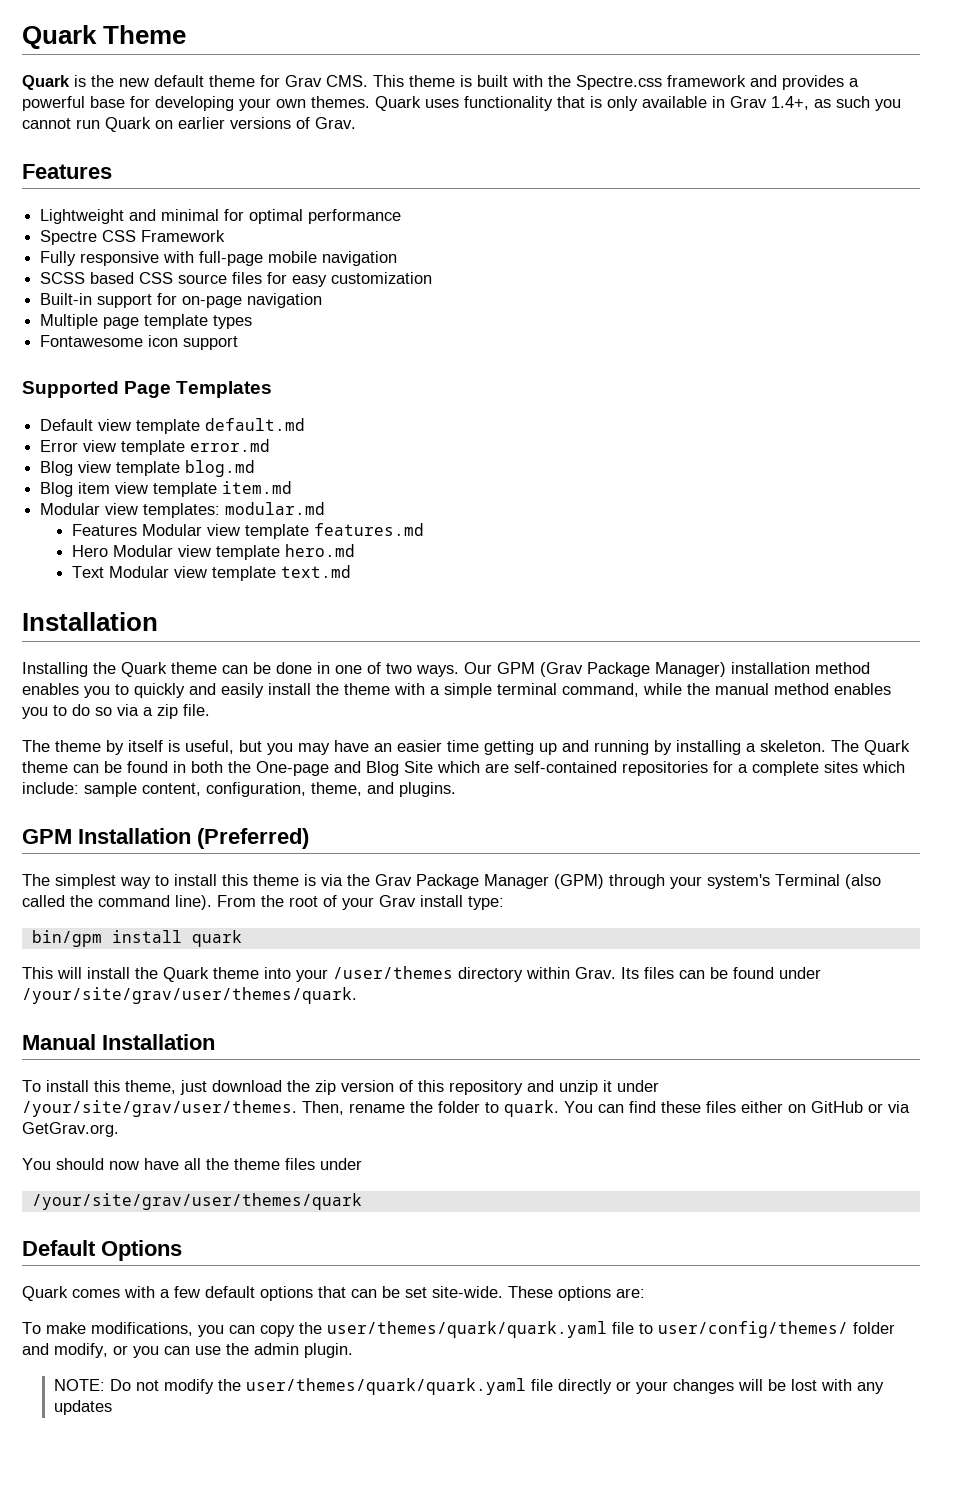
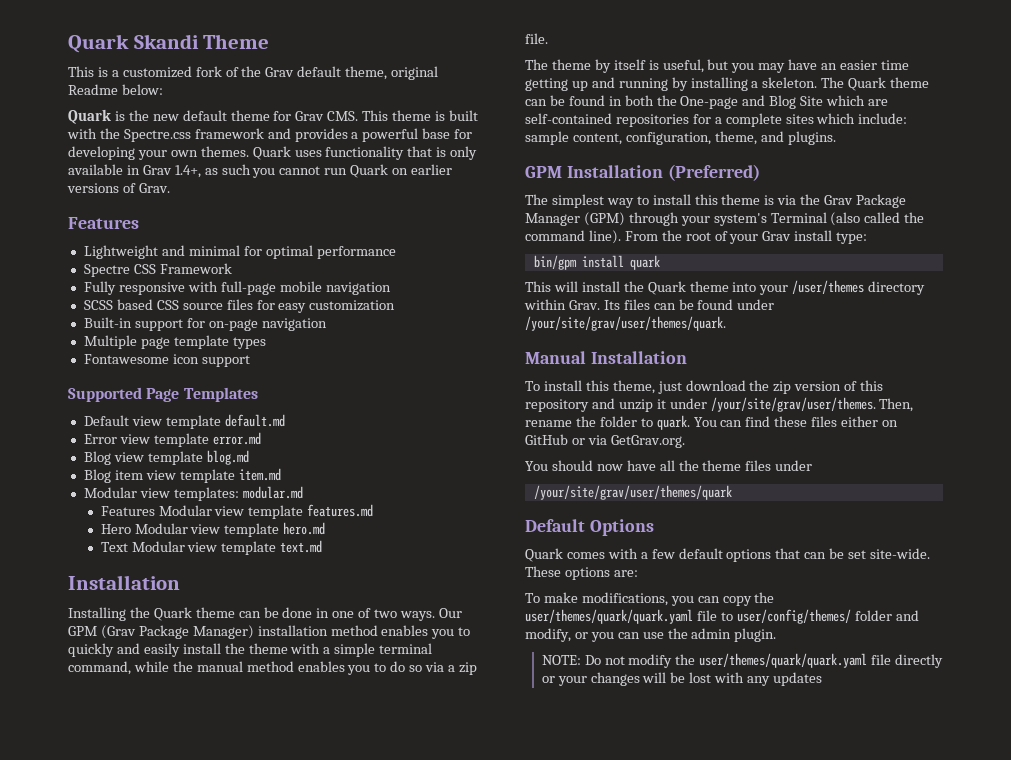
- Quark Theme
+ Quark Skandi Theme
+ This is a customized fork of the Grav default theme, original Readme below:

